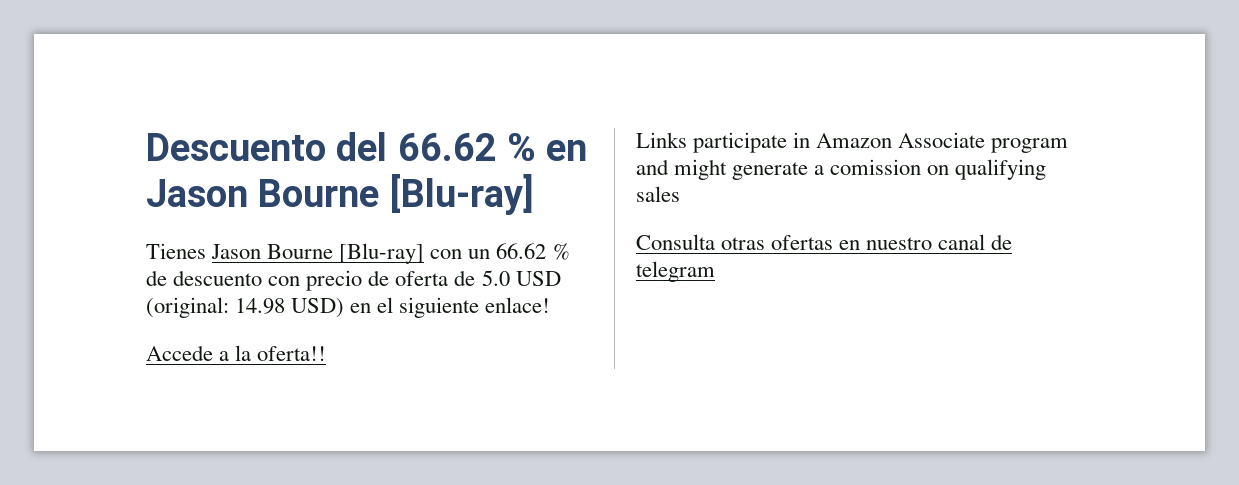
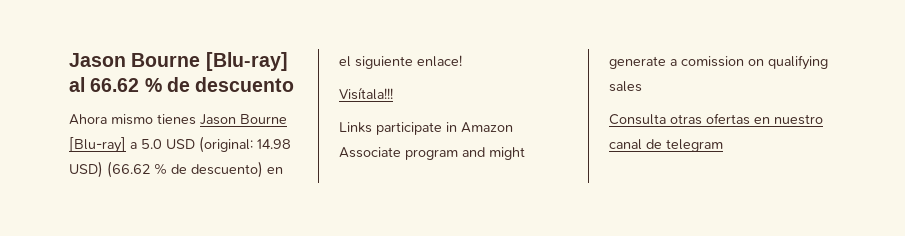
- Descuento del 66.62 % en Jason Bourne [Blu-ray]
- Tienes Jason Bourne [Blu-ray] con un 66.62 % de descuento con precio de oferta de 5.0 USD (original: 14.98 USD) en el siguiente enlace!
+ Jason Bourne [Blu-ray] al 66.62 % de descuento
+ Ahora mismo tienes Jason Bourne [Blu-ray] a 5.0 USD (original: 14.98 USD) (66.62 % de descuento) en el siguiente enlace!
- Accede a la oferta!!
+ Visítala!!!

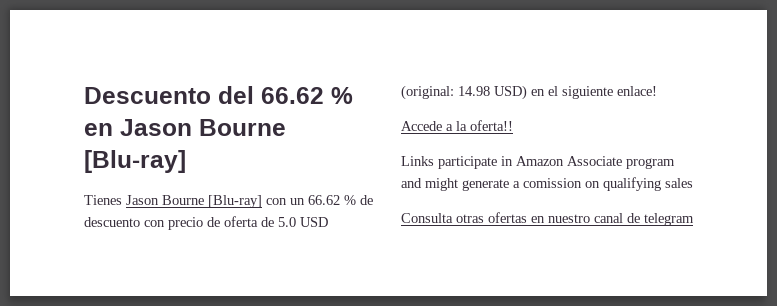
- Jason Bourne [Blu-ray] al 66.62 % de descuento
- Ahora mismo tienes Jason Bourne [Blu-ray] a 5.0 USD (original: 14.98 USD) (66.62 % de descuento) en el siguiente enlace!
+ Descuento del 66.62 % en Jason Bourne [Blu-ray]
+ Tienes Jason Bourne [Blu-ray] con un 66.62 % de descuento con precio de oferta de 5.0 USD (original: 14.98 USD) en el siguiente enlace!
- Visítala!!!
+ Accede a la oferta!!

